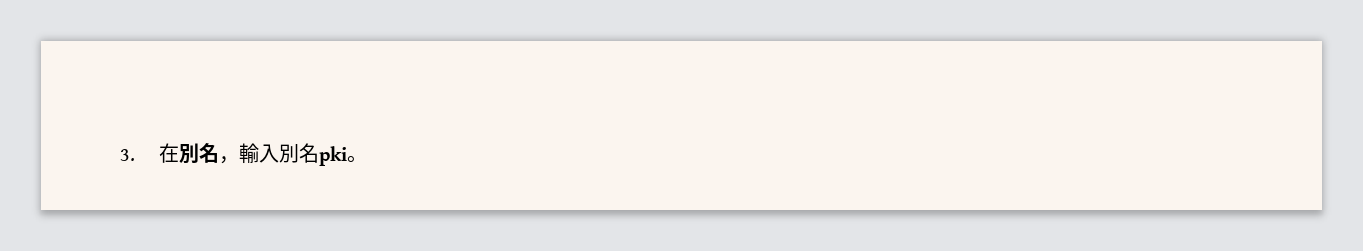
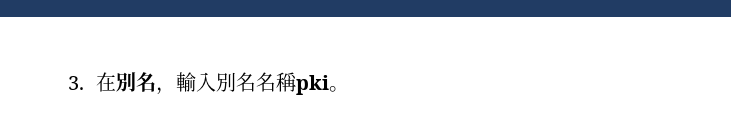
- 3.在別名，輸入別名pki。
+ 3.在別名，輸入別名名稱pki。

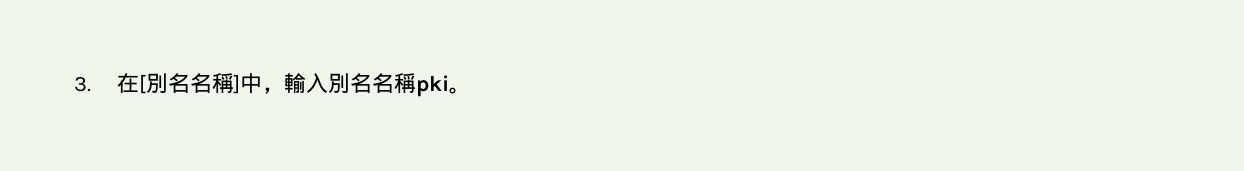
- 3.在別名，輸入別名名稱pki。
+ 3.在[別名名稱]中，輸入別名名稱pki。

